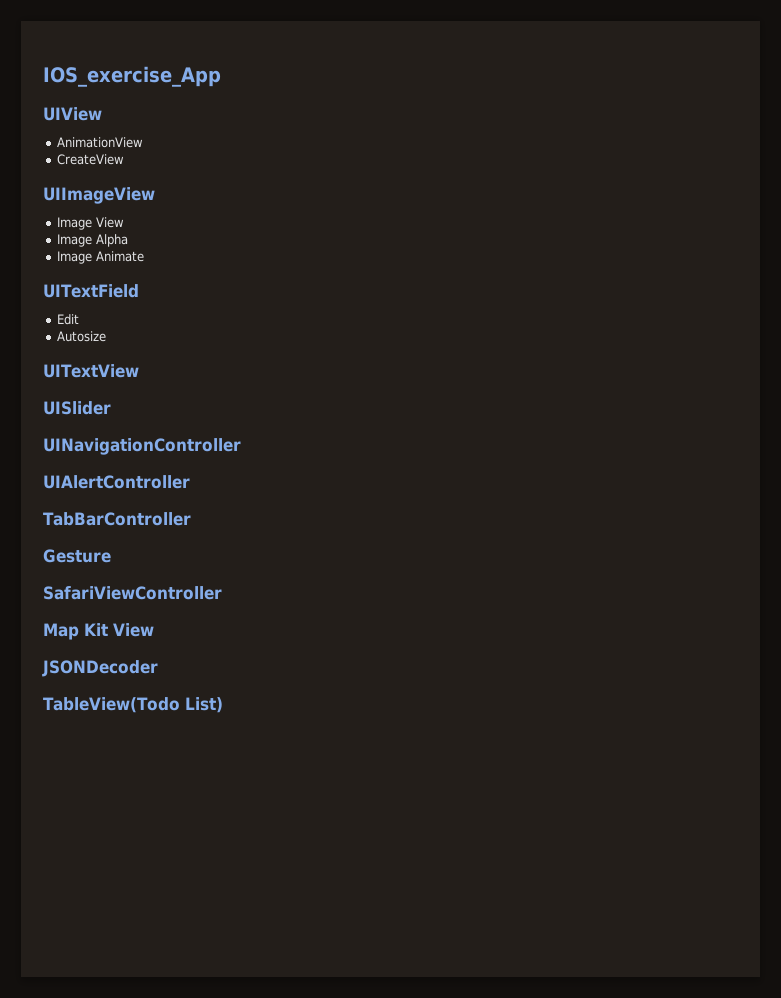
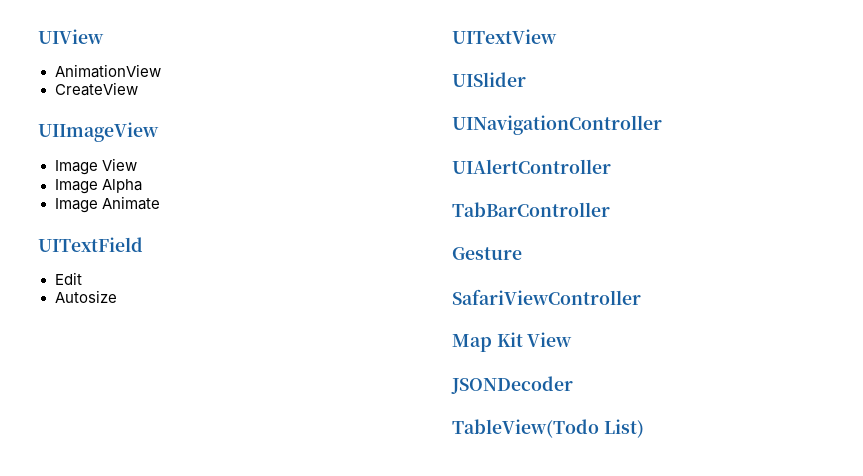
- IOS_exercise_App

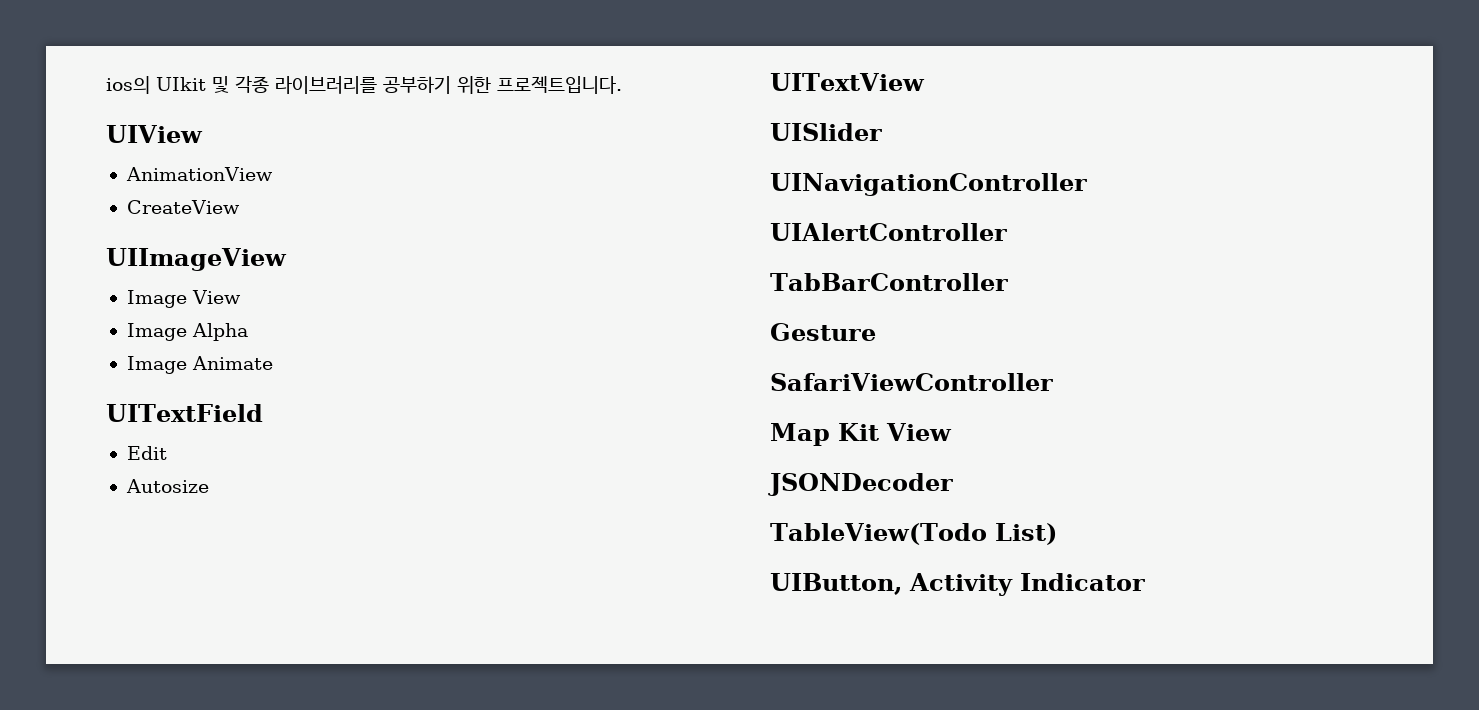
+ ios의 UIkit 및 각종 라이브러리를 공부하기 위한 프로젝트입니다.
+ UIButton, Activity Indicator

